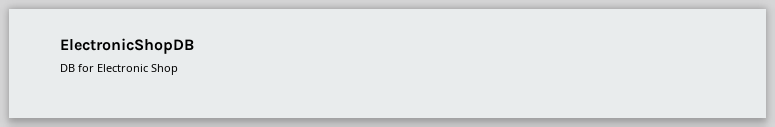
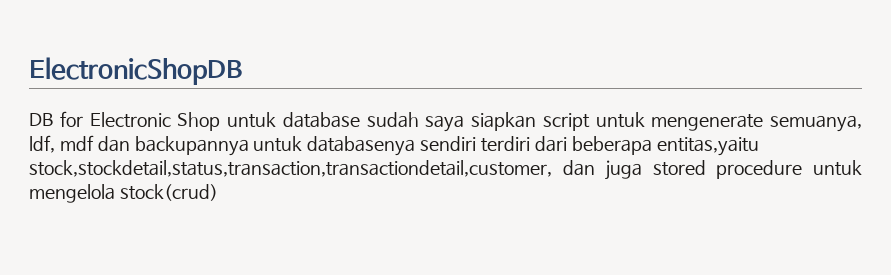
- DB for Electronic Shop
+ DB for Electronic Shop untuk database sudah saya siapkan script untuk mengenerate semuanya, ldf, mdf dan backupannya untuk databasenya sendiri terdiri dari beberapa entitas,yaitu stock,stockdetail,status,transaction,transactiondetail,customer, dan juga stored procedure untuk mengelola stock(crud)

